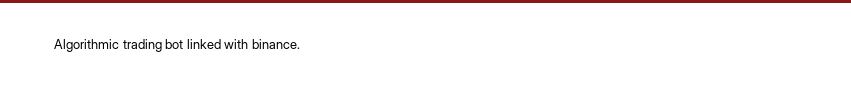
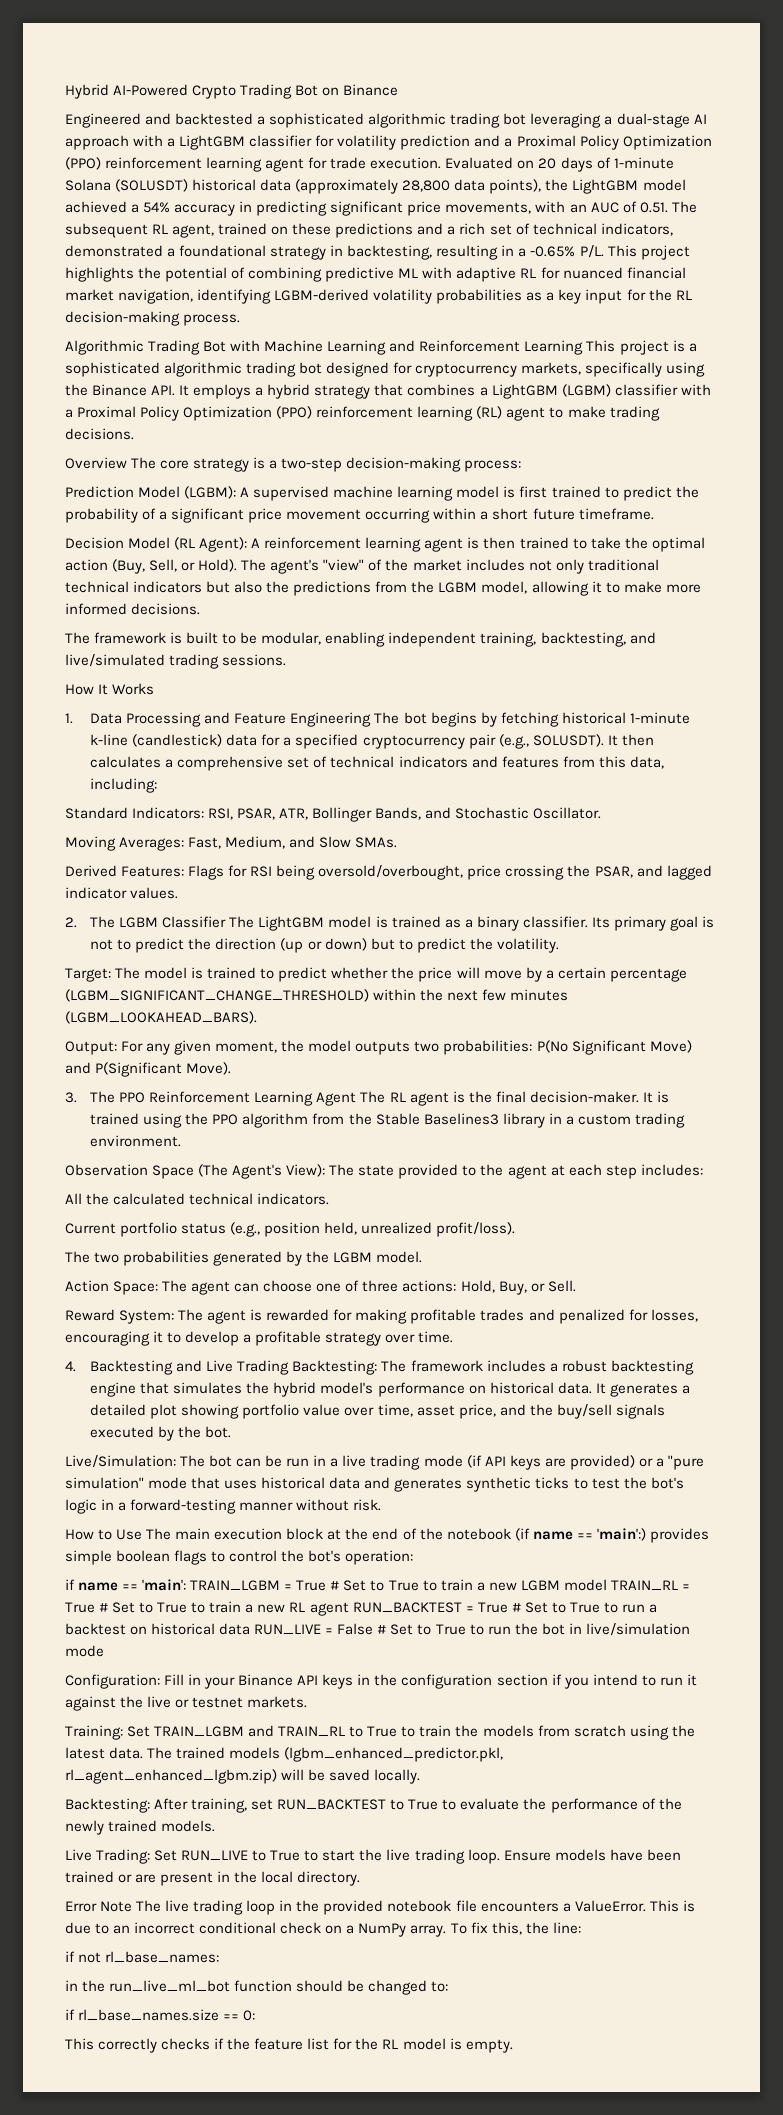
- Algorithmic trading bot linked with binance.
+ Hybrid AI-Powered Crypto Trading Bot on Binance
+ Engineered and backtested a sophisticated algorithmic trading bot leveraging a dual-stage AI approach with a LightGBM classifier for volatility prediction and a Proximal Policy Optimization (PPO) reinforcement learning agent for trade execution. Evaluated on 20 days of 1-minute Solana (SOLUSDT) historical data (approximately 28,800 data points), the LightGBM model achieved a 54% accuracy in predicting significant price movements, with an AUC of 0.51. The subsequent RL agent, trained on these predictions and a rich set of technical indicators, demonstrated a foundational strategy in backtesting, resulting in a -0.65% P/L. This project highlights the potential of combining predictive ML with adaptive RL for nuanced financial market navigation, identifying LGBM-derived volatility probabilities as a key input for the RL decision-making process.
+ Algorithmic Trading Bot with Machine Learning and Reinforcement Learning This project is a sophisticated algorithmic trading bot designed for cryptocurrency markets, specifically using the Binance API. It employs a hybrid strategy that combines a LightGBM (LGBM) classifier with a Proximal Policy Optimization (PPO) reinforcement learning (RL) agent to make trading decisions.
+ Overview The core strategy is a two-step decision-making process:
+ Prediction Model (LGBM): A supervised machine learning model is first trained to predict the probability of a significant price movement occurring within a short future timeframe.
+ Decision Model (RL Agent): A reinforcement learning agent is then trained to take the optimal action (Buy, Sell, or Hold). The agent's "view" of the market includes not only traditional technical indicators but also the predictions from the LGBM model, allowing it to make more informed decisions.
+ The framework is built to be modular, enabling independent training, backtesting, and live/simulated trading sessions.
+ How It Works
+ 1. Data Processing and Feature Engineering The bot begins by fetching historical 1-minute k-line (candlestick) data for a specified cryptocurrency pair (e.g., SOLUSDT). It then calculates a comprehensive set of technical indicators and features from this data, including:
+ Standard Indicators: RSI, PSAR, ATR, Bollinger Bands, and Stochastic Oscillator.
+ Moving Averages: Fast, Medium, and Slow SMAs.
+ Derived Features: Flags for RSI being oversold/overbought, price crossing the PSAR, and lagged indicator values.
+ 2. The LGBM Classifier The LightGBM model is trained as a binary classifier. Its primary goal is not to predict the direction (up or down) but to predict the volatility.
+ Target: The model is trained to predict whether the price will move by a certain percentage (LGBM_SIGNIFICANT_CHANGE_THRESHOLD) within the next few minutes (LGBM_LOOKAHEAD_BARS).
+ Output: For any given moment, the model outputs two probabilities: P(No Significant Move) and P(Significant Move).
+ 3. The PPO Reinforcement Learning Agent The RL agent is the final decision-maker. It is trained using the PPO algorithm from the Stable Baselines3 library in a custom trading environment.
+ Observation Space (The Agent's View): The state provided to the agent at each step includes:
+ All the calculated technical indicators.
+ Current portfolio status (e.g., position held, unrealized profit/loss).
+ The two probabilities generated by the LGBM model.
+ Action Space: The agent can choose one of three actions: Hold, Buy, or Sell.
+ Reward System: The agent is rewarded for making profitable trades and penalized for losses, encouraging it to develop a profitable strategy over time.
+ 4. Backtesting and Live Trading Backtesting: The framework includes a robust backtesting engine that simulates the hybrid model's performance on historical data. It generates a detailed plot showing portfolio value over time, asset price, and the buy/sell signals executed by the bot.
+ Live/Simulation: The bot can be run in a live trading mode (if API keys are provided) or a "pure simulation" mode that uses historical data and generates synthetic ticks to test the bot's logic in a forward-testing manner without risk.
+ How to Use The main execution block at the end of the notebook (if name == 'main':) provides simple boolean flags to control the bot's operation:
+ if name == 'main': TRAIN_LGBM = True # Set to True to train a new LGBM model TRAIN_RL = True # Set to True to train a new RL agent RUN_BACKTEST = True # Set to True to run a backtest on historical data RUN_LIVE = False # Set to True to run the bot in live/simulation mode
+ Configuration: Fill in your Binance API keys in the configuration section if you intend to run it against the live or testnet markets.
+ Training: Set TRAIN_LGBM and TRAIN_RL to True to train the models from scratch using the latest data. The trained models (lgbm_enhanced_predictor.pkl, rl_agent_enhanced_lgbm.zip) will be saved locally.
+ Backtesting: After training, set RUN_BACKTEST to True to evaluate the performance of the newly trained models.
+ Live Trading: Set RUN_LIVE to True to start the live trading loop. Ensure models have been trained or are present in the local directory.
+ Error Note The live trading loop in the provided notebook file encounters a ValueError. This is due to an incorrect conditional check on a NumPy array. To fix this, the line:
+ if not rl_base_names:
+ in the run_live_ml_bot function should be changed to:
+ if rl_base_names.size == 0:
+ This correctly checks if the feature list for the RL model is empty.

